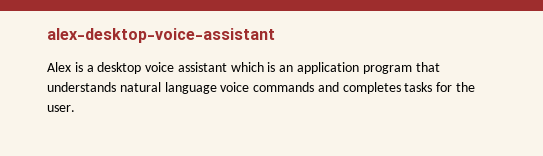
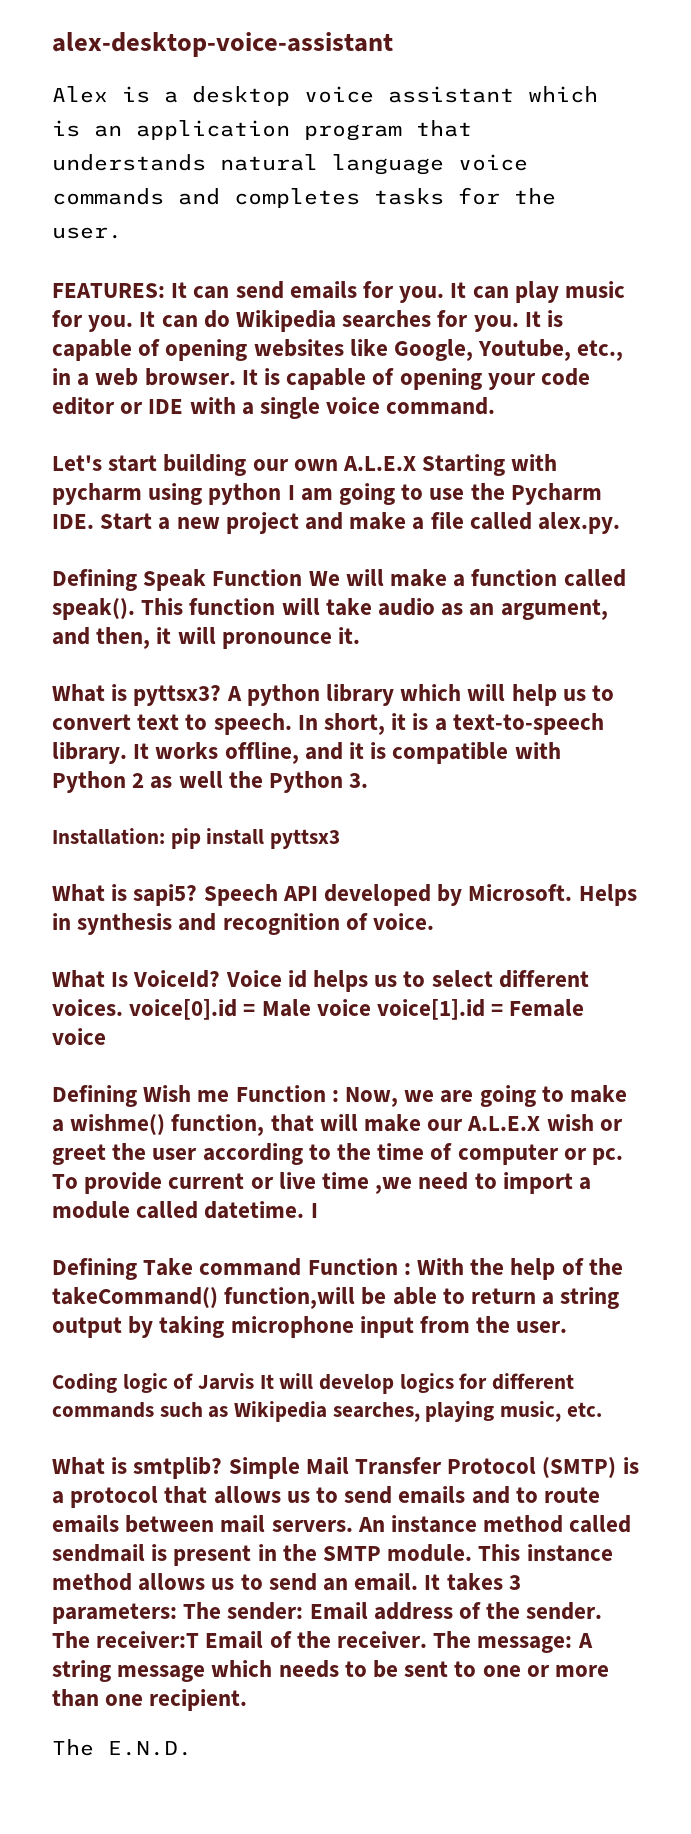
+ FEATURES: It can send emails for you. It can play music for you. It can do Wikipedia searches for you. It is capable of opening websites like Google, Youtube, etc., in a web browser. It is capable of opening your code editor or IDE with a single voice command.
+ Let's start building our own A.L.E.X Starting with pycharm using python I am going to use the Pycharm IDE. Start a new project and make a file called alex.py.
+ Defining Speak Function We will make a function called speak(). This function will take audio as an argument, and then, it will pronounce it.
+ What is pyttsx3? A python library which will help us to convert text to speech. In short, it is a text-to-speech library. It works offline, and it is compatible with Python 2 as well the Python 3.
+ Installation: pip install pyttsx3
+ What is sapi5? Speech API developed by Microsoft. Helps in synthesis and recognition of voice.
+ What Is VoiceId? Voice id helps us to select different voices. voice[0].id = Male voice voice[1].id = Female voice
+ Defining Wish me Function : Now, we are going to make a wishme() function, that will make our A.L.E.X wish or greet the user according to the time of computer or pc. To provide current or live time ,we need to import a module called datetime. I
+ Defining Take command Function : With the help of the takeCommand() function,will be able to return a string output by taking microphone input from the user.
+ Coding logic of Jarvis It will develop logics for different commands such as Wikipedia searches, playing music, etc.
+ What is smtplib? Simple Mail Transfer Protocol (SMTP) is a protocol that allows us to send emails and to route emails between mail servers. An instance method called sendmail is present in the SMTP module. This instance method allows us to send an email. It takes 3 parameters: The sender: Email address of the sender. The receiver:T Email of the receiver. The message: A string message which needs to be sent to one or more than one recipient.
+ The E.N.D.

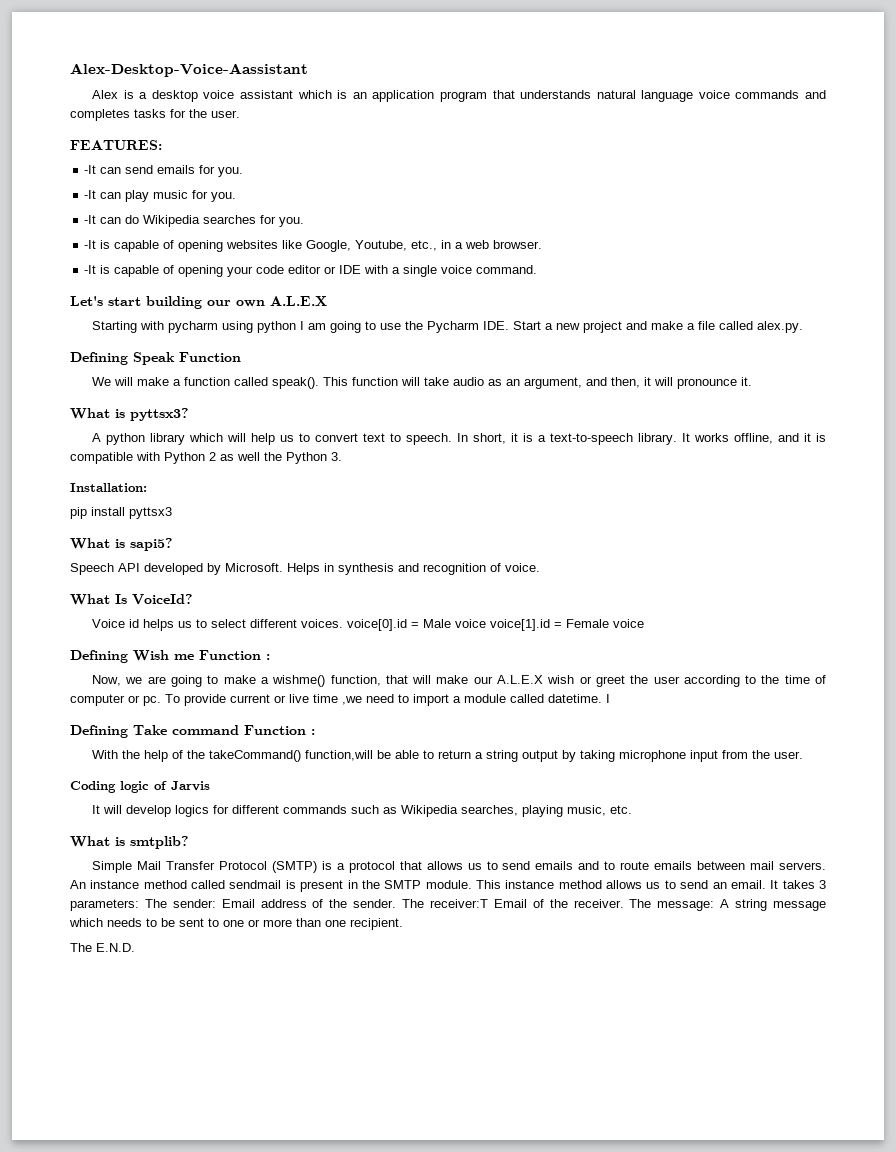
- alex-desktop-voice-assistant
+ Alex-Desktop-Voice-Aassistant
- FEATURES: It can send emails for you. It can play music for you. It can do Wikipedia searches for you. It is capable of opening websites like Google, Youtube, etc., in a web browser. It is capable of opening your code editor or IDE with a single voice command.
+ FEATURES:
+ -It can send emails for you.
+ -It can play music for you.
+ -It can do Wikipedia searches for you.
+ -It is capable of opening websites like Google, Youtube, etc., in a web browser.
+ -It is capable of opening your code editor or IDE with a single voice command.
- Let's start building our own A.L.E.X Starting with pycharm using python I am going to use the Pycharm IDE. Start a new project and make a file called alex.py.
+ Let's start building our own A.L.E.X
+ Starting with pycharm using python I am going to use the Pycharm IDE. Start a new project and make a file called alex.py.
- Defining Speak Function We will make a function called speak().
+ Defining Speak Function
+ We will make a function called speak().
- What is pyttsx3? A python library which will help us to convert text to speech.
+ What is pyttsx3?
+ A python library which will help us to convert text to speech.
- Installation: pip install pyttsx3
+ Installation:
+ pip install pyttsx3
- What is sapi5? Speech API developed by Microsoft.
+ What is sapi5?
+ Speech API developed by Microsoft.
- What Is VoiceId? Voice id helps us to select different voices. voice[0].id = Male voice voice[1].id = Female voice
+ What Is VoiceId?
+ Voice id helps us to select different voices. voice[0].id = Male voice voice[1].id = Female voice
- Defining Wish me Function : Now, we are going to make a wishme() function, that will make our A.L.E.X wish or greet the user according to the time of computer or pc.
+ Defining Wish me Function :
+ Now, we are going to make a wishme() function, that will make our A.L.E.X wish or greet the user according to the time of computer or pc.
- Defining Take command Function : With the help of the takeCommand() function,will be able to return a string output by taking microphone input from the user.
+ Defining Take command Function :
+ With the help of the takeCommand() function,will be able to return a string output by taking microphone input from the user.
- Coding logic of Jarvis It will develop logics for different commands such as Wikipedia searches, playing music, etc.
+ Coding logic of Jarvis
+ It will develop logics for different commands such as Wikipedia searches, playing music, etc.
- What is smtplib? Simple Mail Transfer Protocol (SMTP) is a protocol that allows us to send emails and to route emails between mail servers.
+ What is smtplib?
+ Simple Mail Transfer Protocol (SMTP) is a protocol that allows us to send emails and to route emails between mail servers.

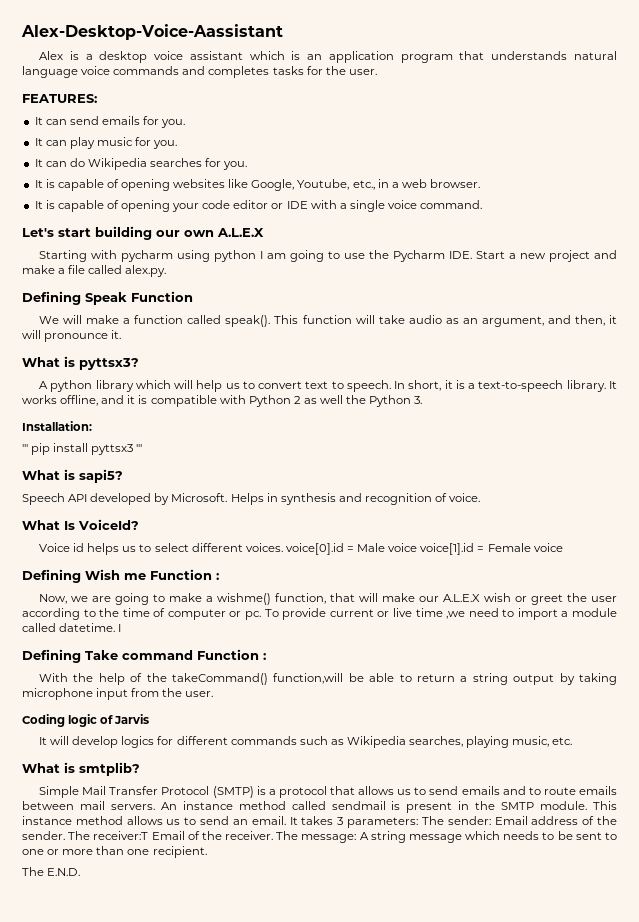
- -It can send emails for you.
+ It can send emails for you.
- -It can play music for you.
+ It can play music for you.
- -It can do Wikipedia searches for you.
+ It can do Wikipedia searches for you.
- -It is capable of opening websites like Google, Youtube, etc., in a web browser.
+ It is capable of opening websites like Google, Youtube, etc., in a web browser.
- -It is capable of opening your code editor or IDE with a single voice command.
+ It is capable of opening your code editor or IDE with a single voice command.
- pip install pyttsx3
+ ''' pip install pyttsx3 '''

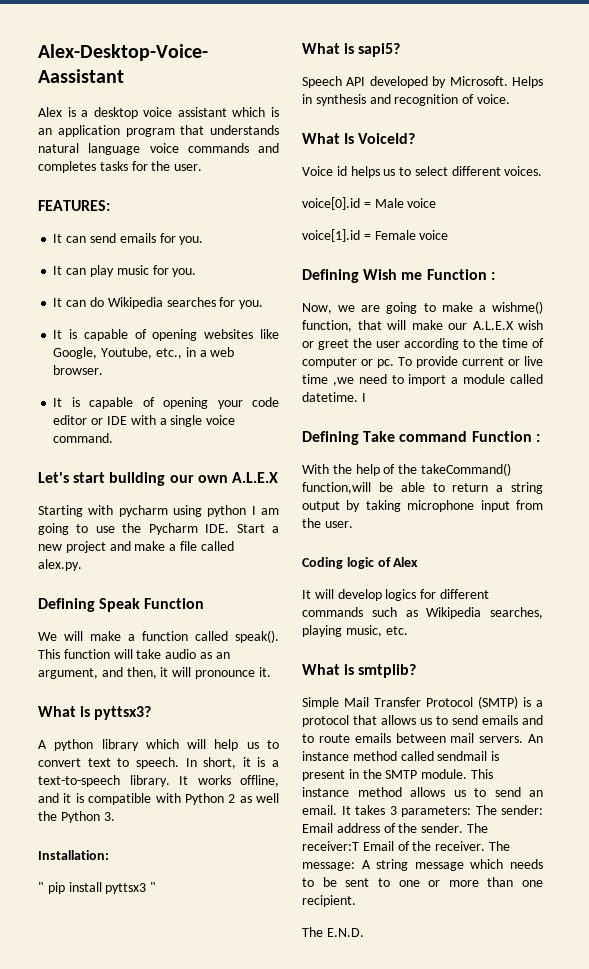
- ''' pip install pyttsx3 '''
+ " pip install pyttsx3 "
- Voice id helps us to select different voices. voice[0].id = Male voice voice[1].id = Female voice
+ Voice id helps us to select different voices.
+ voice[0].id = Male voice
+ voice[1].id = Female voice
- Coding logic of Jarvis
+ Coding logic of Alex

